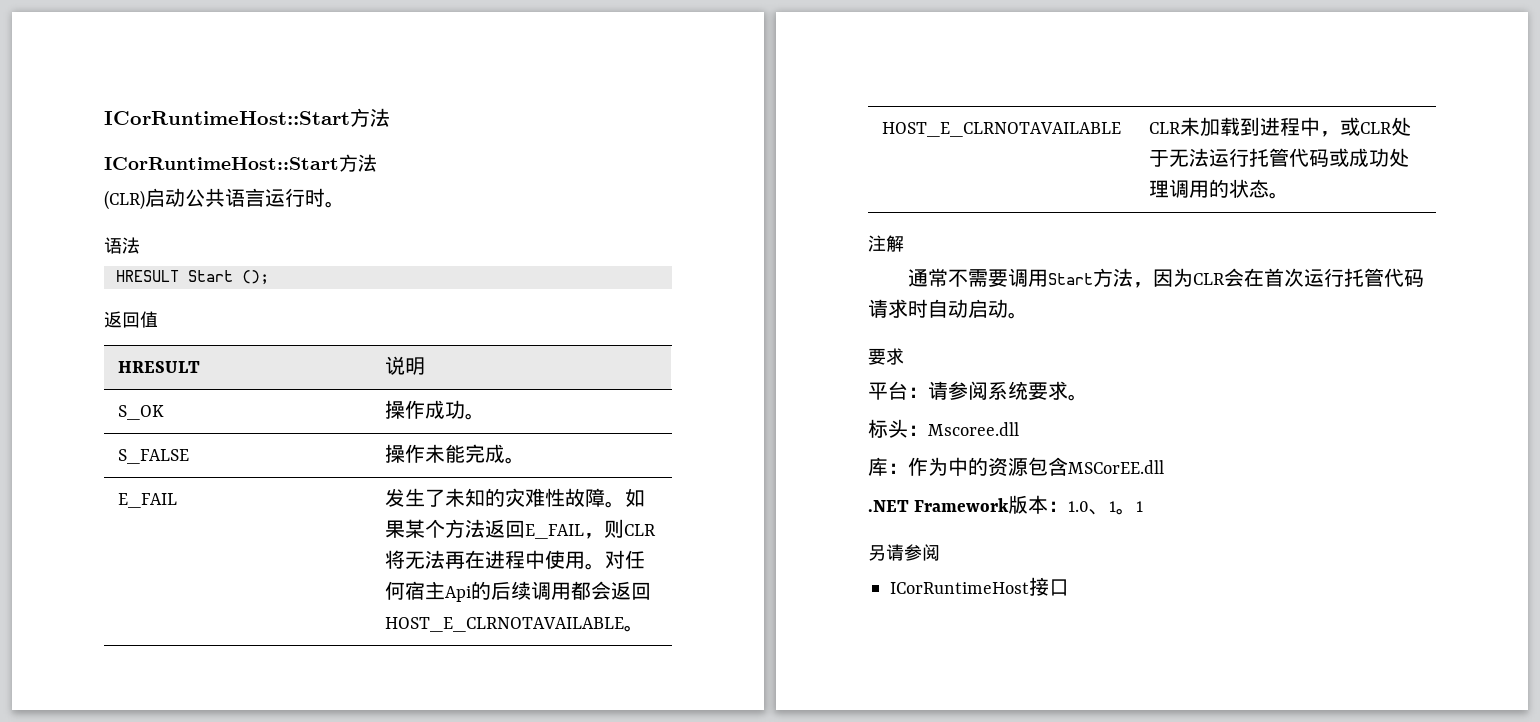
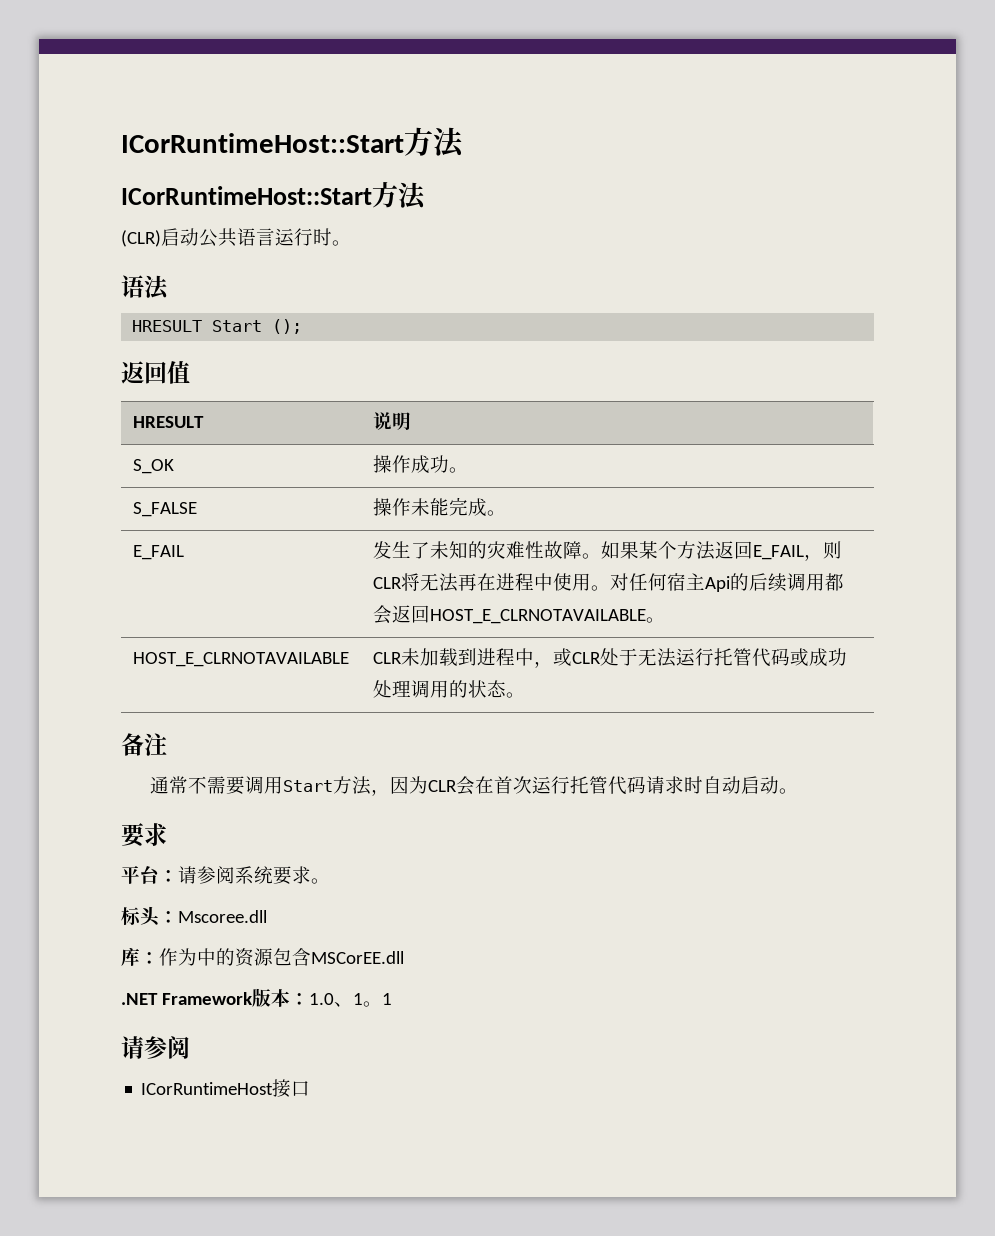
- 注解
+ 备注
  .NET Framework版本：1.0、1。1
- 另请参阅
+ 请参阅

